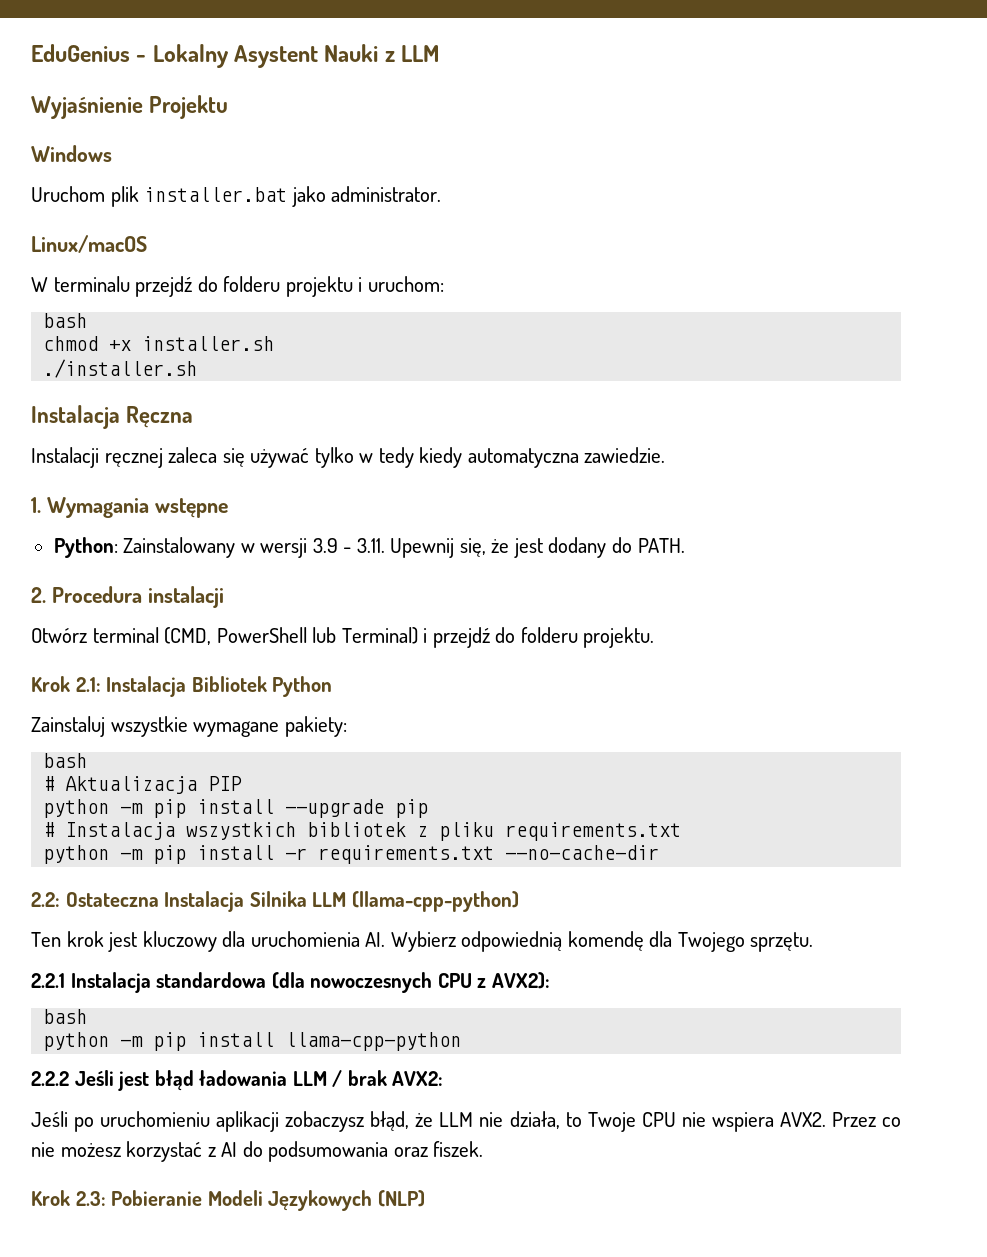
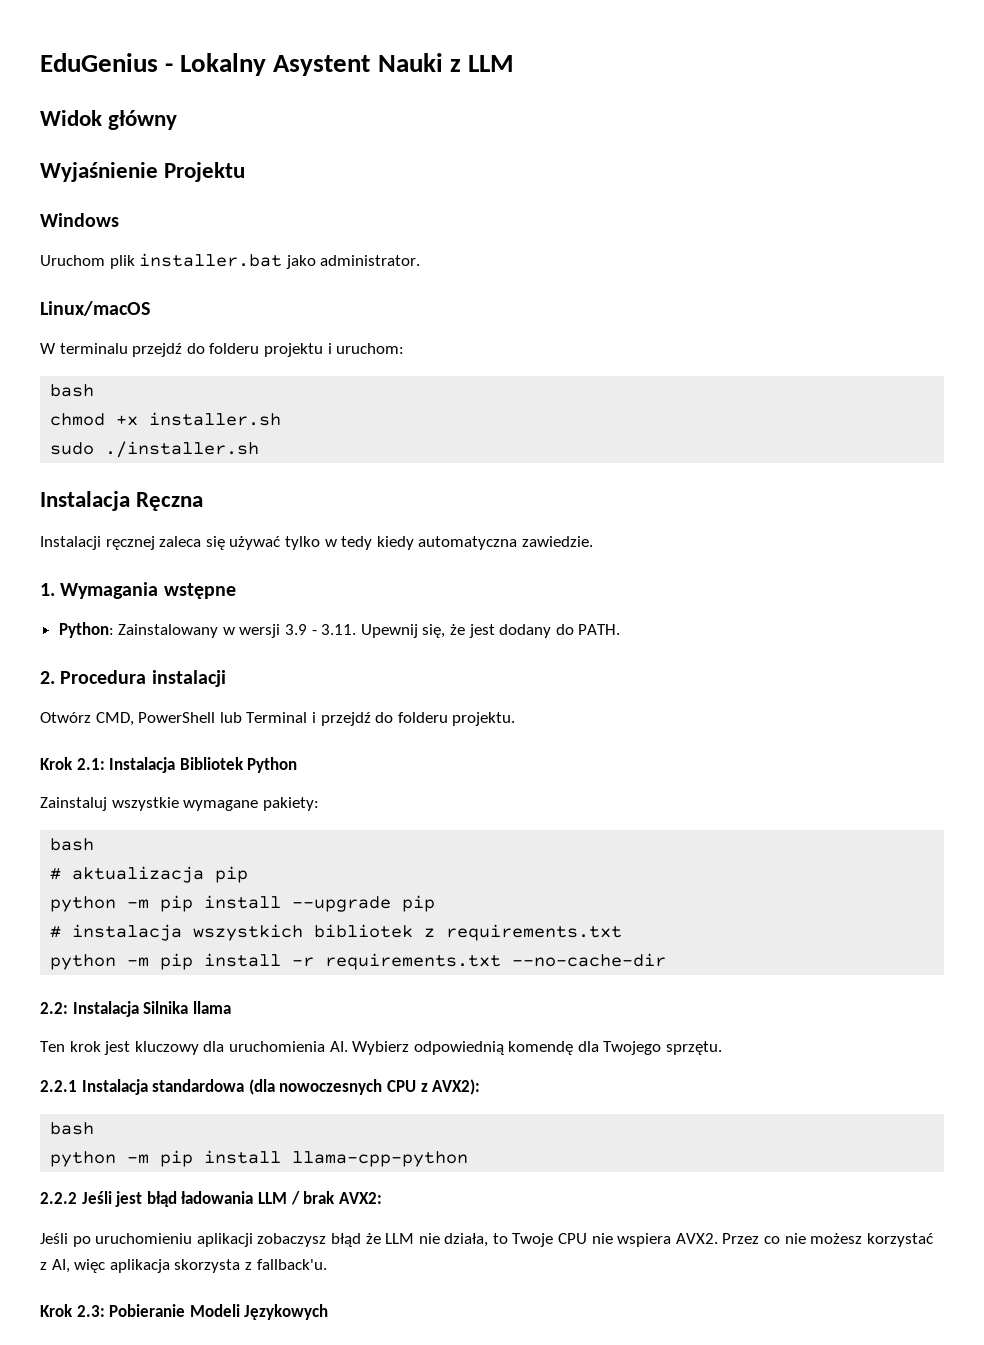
+ Widok główny
- ./installer.sh
+ sudo ./installer.sh
- Otwórz terminal (CMD, PowerShell lub Terminal) i przejdź do folderu projektu.
+ Otwórz CMD, PowerShell lub Terminal i przejdź do folderu projektu.
- # Aktualizacja PIP
+ # aktualizacja pip
- # Instalacja wszystkich bibliotek z pliku requirements.txt
+ # instalacja wszystkich bibliotek z requirements.txt
- 2.2: Ostateczna Instalacja Silnika LLM (llama-cpp-python)
+ 2.2: Instalacja Silnika llama
- Jeśli po uruchomieniu aplikacji zobaczysz błąd, że LLM nie działa, to Twoje CPU nie wspiera AVX2.
+ Jeśli po uruchomieniu aplikacji zobaczysz błąd że LLM nie działa, to Twoje CPU nie wspiera AVX2.
- Przez co nie możesz korzystać z AI do podsumowania oraz fiszek.
+ Przez co nie możesz korzystać z AI, więc aplikacja skorzysta z fallback'u.
- Krok 2.3: Pobieranie Modeli Językowych (NLP)
+ Krok 2.3: Pobieranie Modeli Językowych

